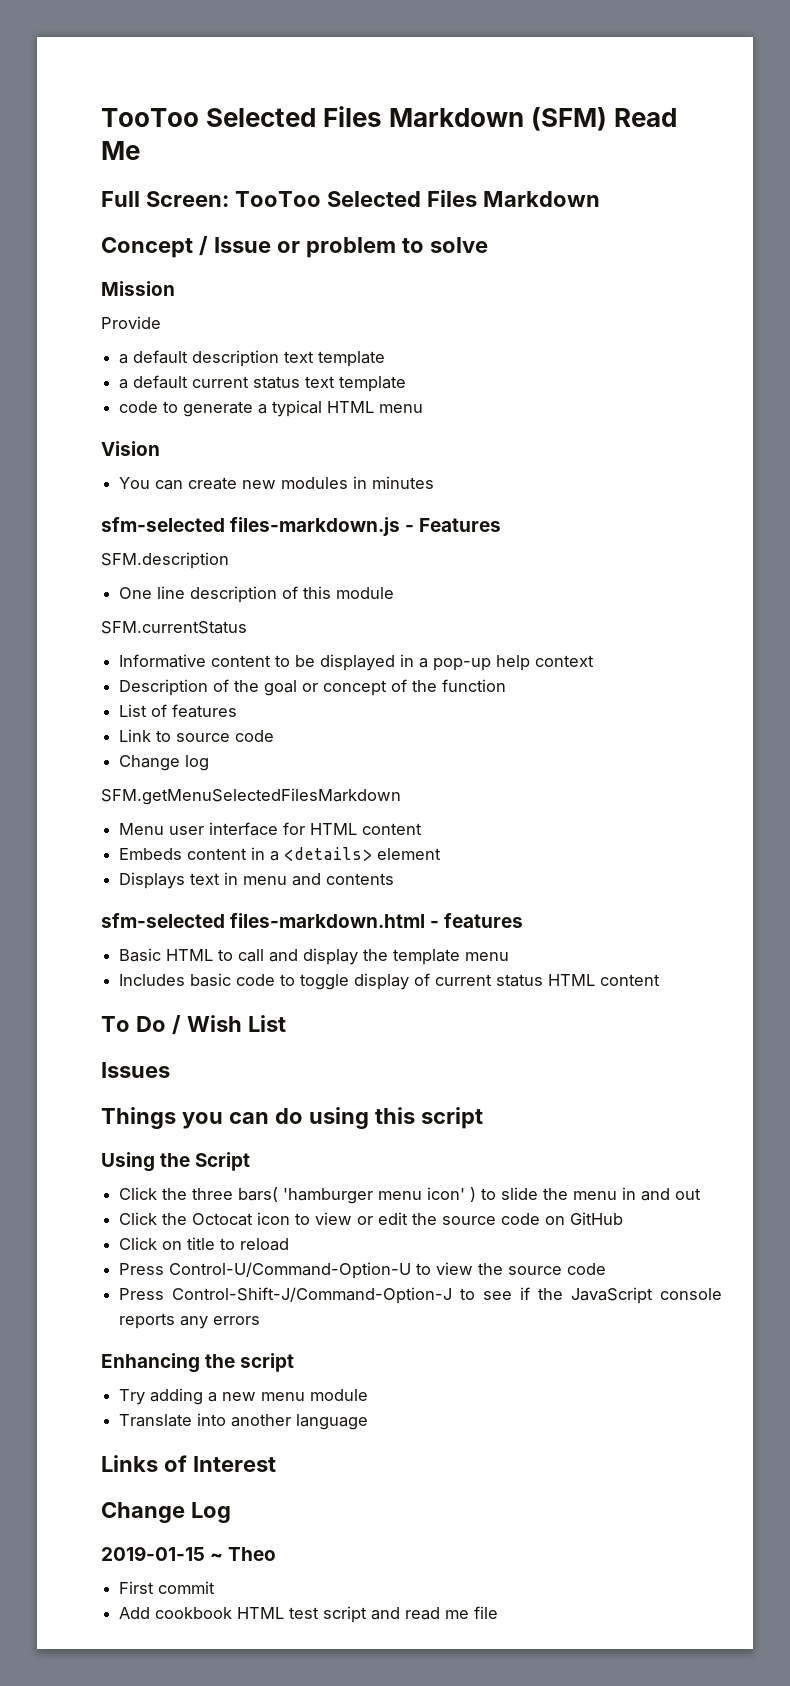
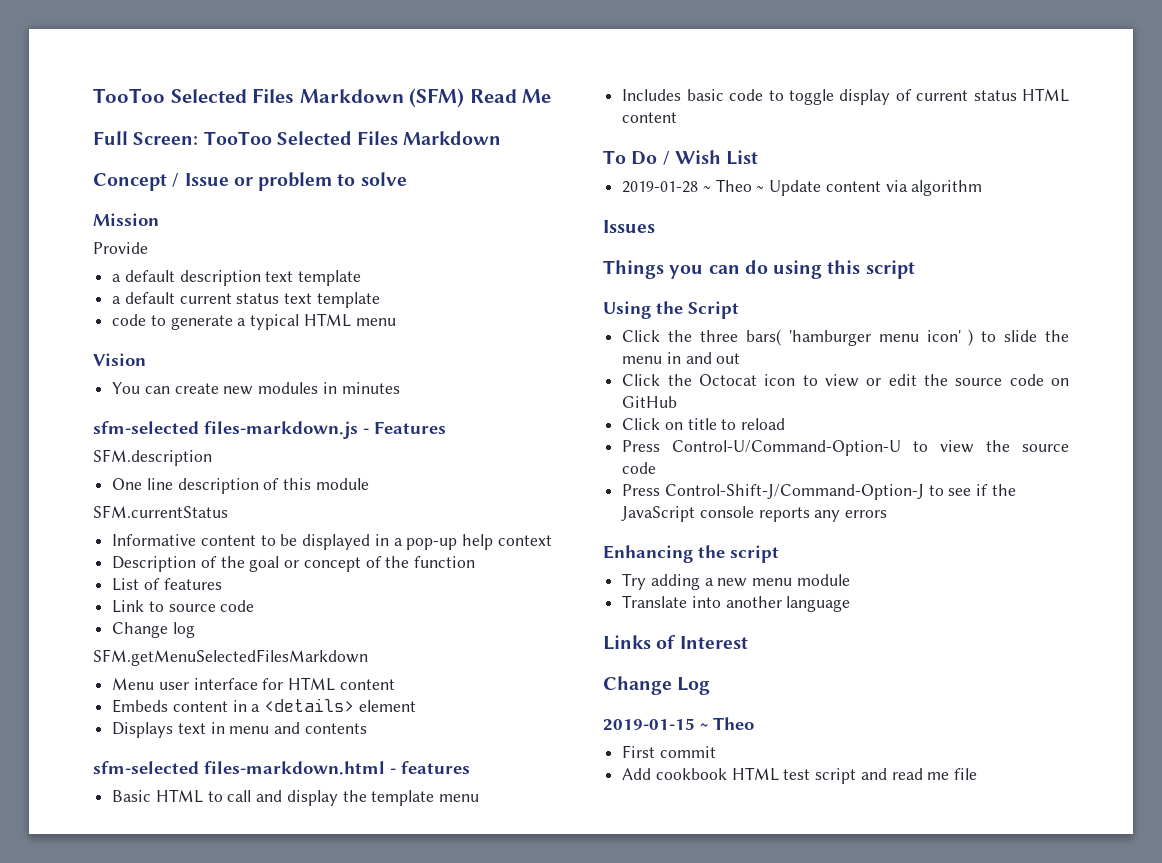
+ 2019-01-28 ~ Theo ~ Update content via algorithm

